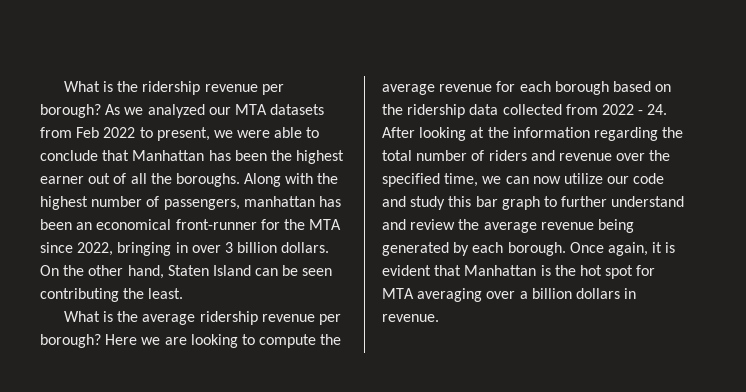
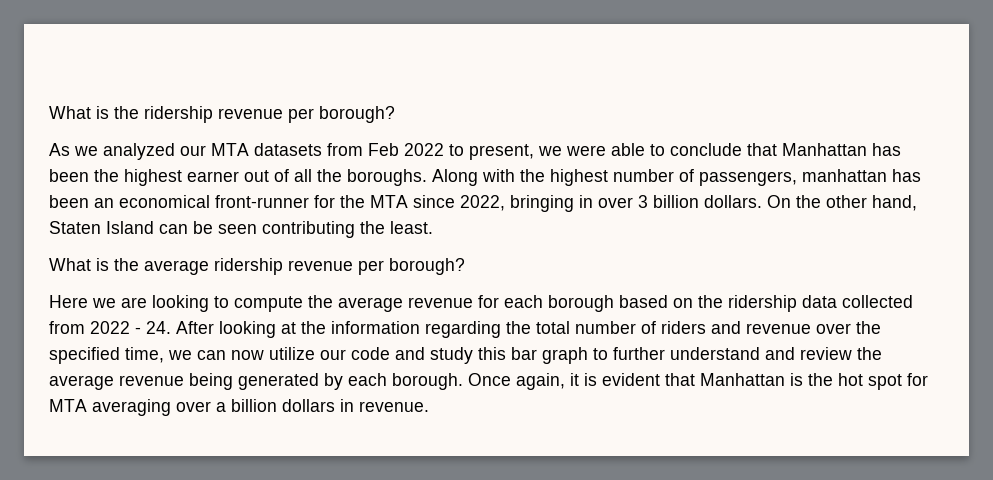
- What is the ridership revenue per borough? As we analyzed our MTA datasets from Feb 2022 to present, we were able to conclude that Manhattan has been the highest earner out of all the boroughs.
+ What is the ridership revenue per borough?
+ As we analyzed our MTA datasets from Feb 2022 to present, we were able to conclude that Manhattan has been the highest earner out of all the boroughs.
- What is the average ridership revenue per borough? Here we are looking to compute the average revenue for each borough based on the ridership data collected from 2022 - 24. After looking at the information regarding the total number of riders and revenue over the specified time, we can now utilize our code and study this bar graph to further understand and review the average revenue being generated by each borough.
+ What is the average ridership revenue per borough?
+ Here we are looking to compute the average revenue for each borough based on the ridership data collected from 2022 - 24. After looking at the information regarding the total number of riders and revenue over the specified time, we can now utilize our code and study this bar graph to further understand and review the average revenue being generated by each borough.

